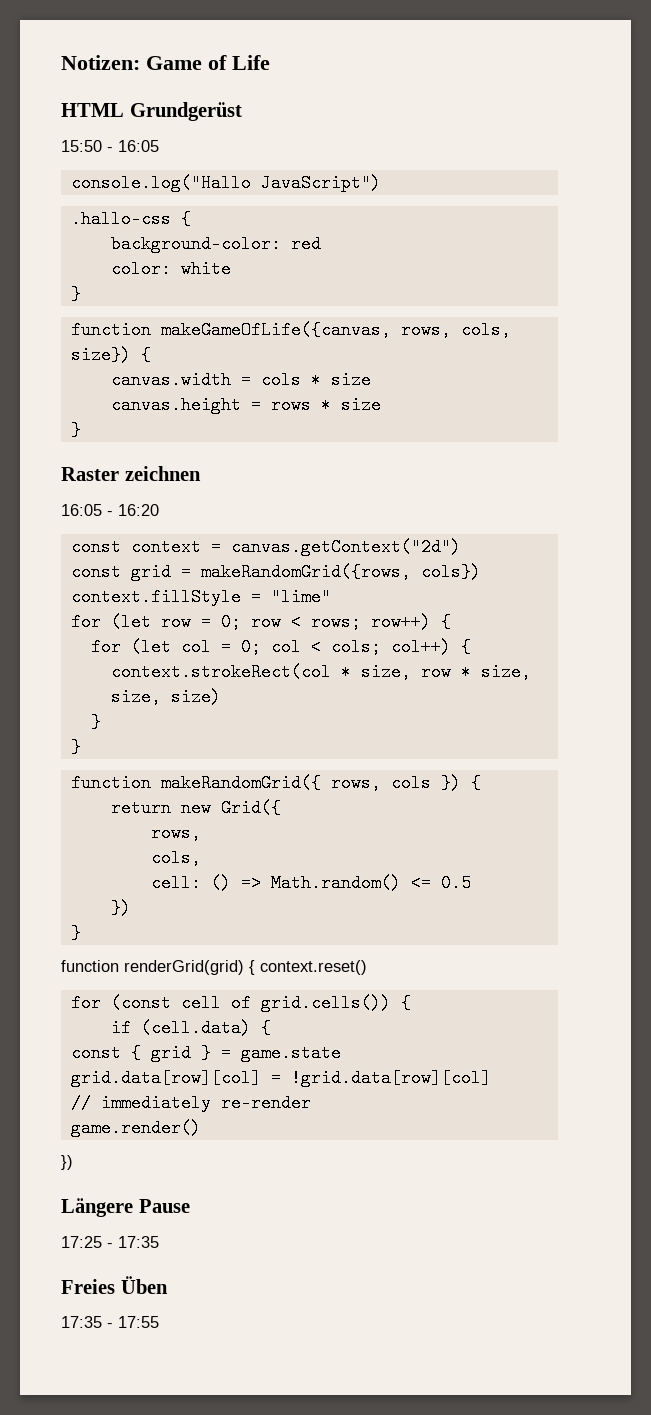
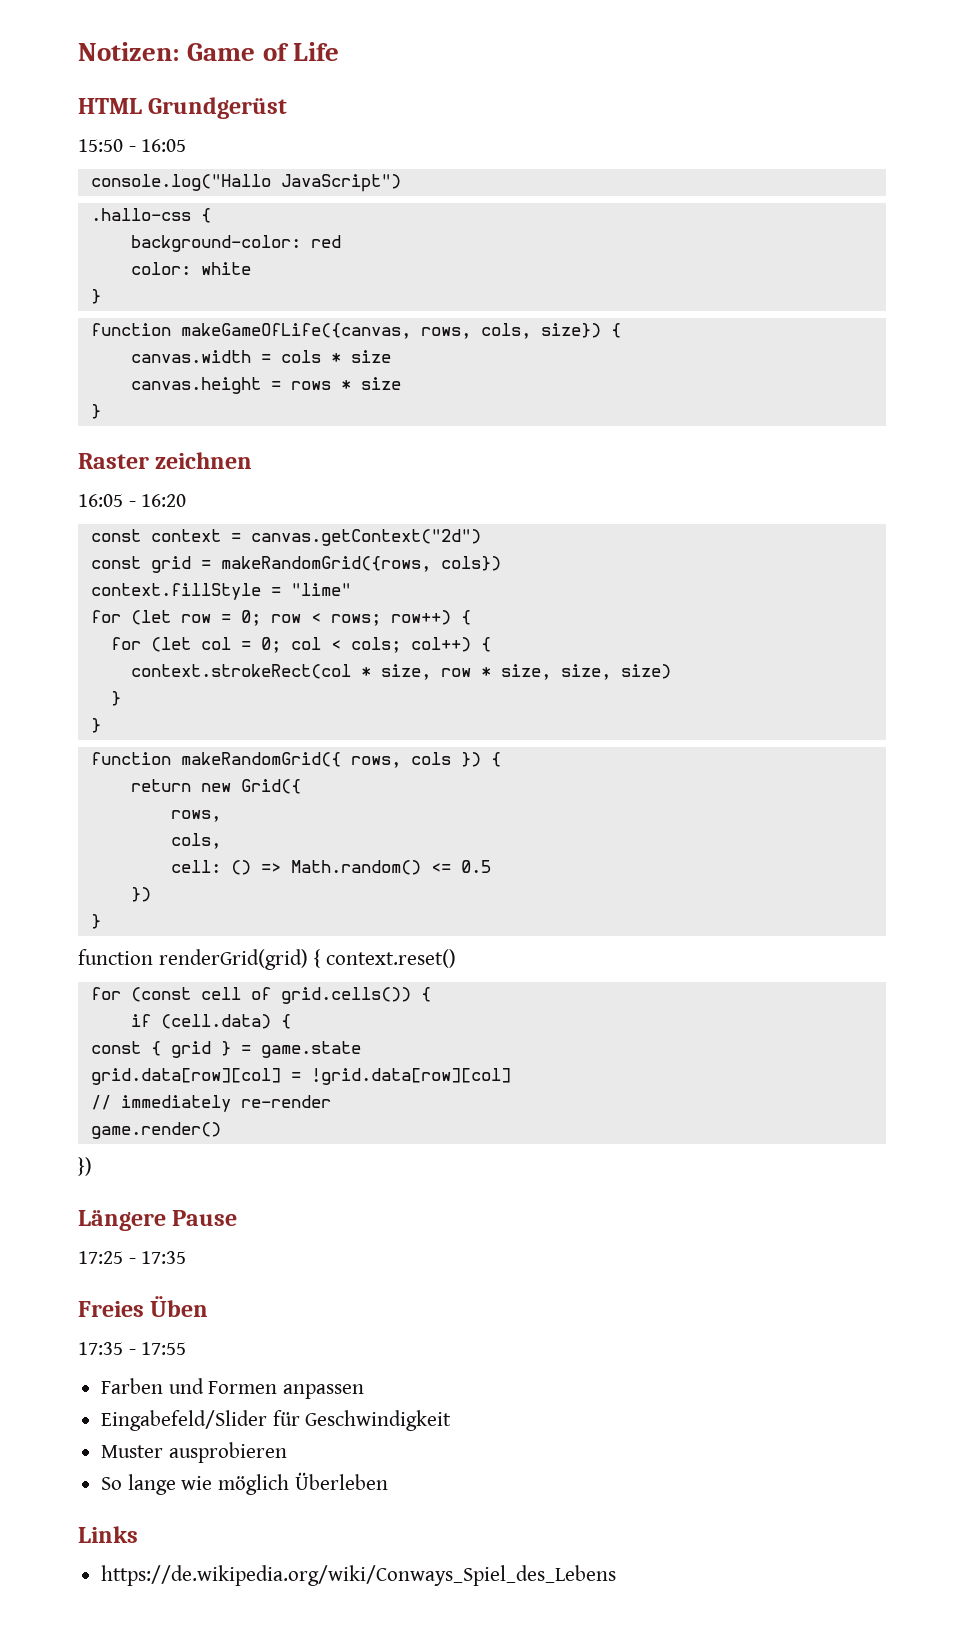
+ Farben und Formen anpassen
+ Eingabefeld/Slider für Geschwindigkeit
+ Muster ausprobieren
+ So lange wie möglich Überleben
+ Links
+ https://de.wikipedia.org/wiki/Conways_Spiel_des_Lebens

